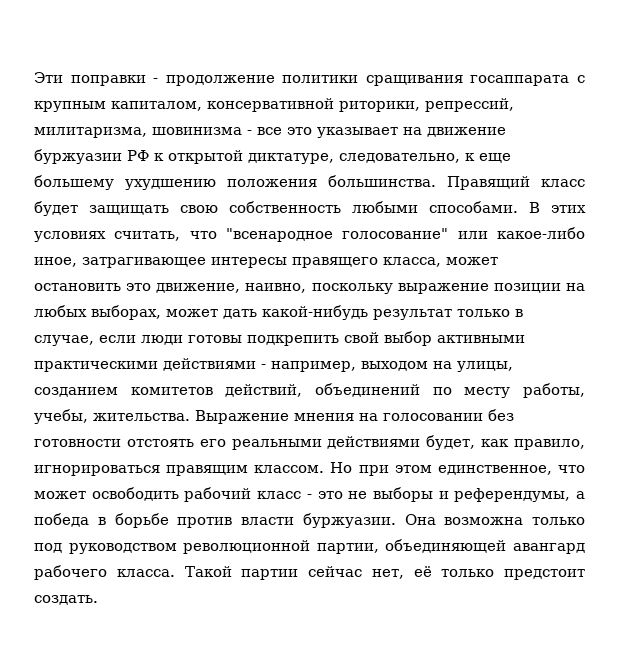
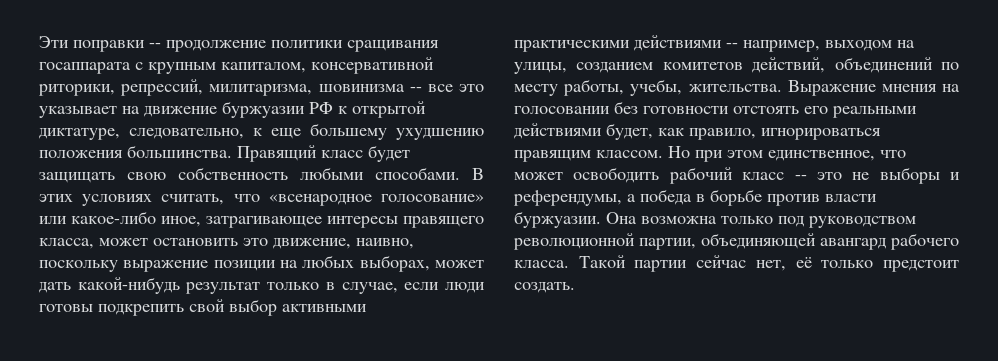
- Эти поправки - продолжение политики сращивания госаппарата с крупным капиталом, консервативной риторики, репрессий, милитаризма, шовинизма - все это указывает на движение буржуазии РФ к открытой диктатуре, следовательно, к еще большему ухудшению положения большинства.
+ Эти поправки -- продолжение политики сращивания госаппарата с крупным капиталом, консервативной риторики, репрессий, милитаризма, шовинизма -- все это указывает на движение буржуазии РФ к открытой диктатуре, следовательно, к еще большему ухудшению положения большинства.
- В этих условиях считать, что "всенародное голосование" или какое-либо иное, затрагивающее интересы правящего класса, может остановить это движение, наивно, поскольку выражение позиции на любых выборах, может дать какой-нибудь результат только в случае, если люди готовы подкрепить свой выбор активными практическими действиями - например, выходом на улицы, созданием комитетов действий, объединений по месту работы, учебы, жительства.
+ В этих условиях считать, что «всенародное голосование» или какое-либо иное, затрагивающее интересы правящего класса, может остановить это движение, наивно, поскольку выражение позиции на любых выборах, может дать какой-нибудь результат только в случае, если люди готовы подкрепить свой выбор активными практическими действиями -- например, выходом на улицы, созданием комитетов действий, объединений по месту работы, учебы, жительства.
- Но при этом единственное, что может освободить рабочий класс - это не выборы и референдумы, а победа в борьбе против власти буржуазии.
+ Но при этом единственное, что может освободить рабочий класс -- это не выборы и референдумы, а победа в борьбе против власти буржуазии.

